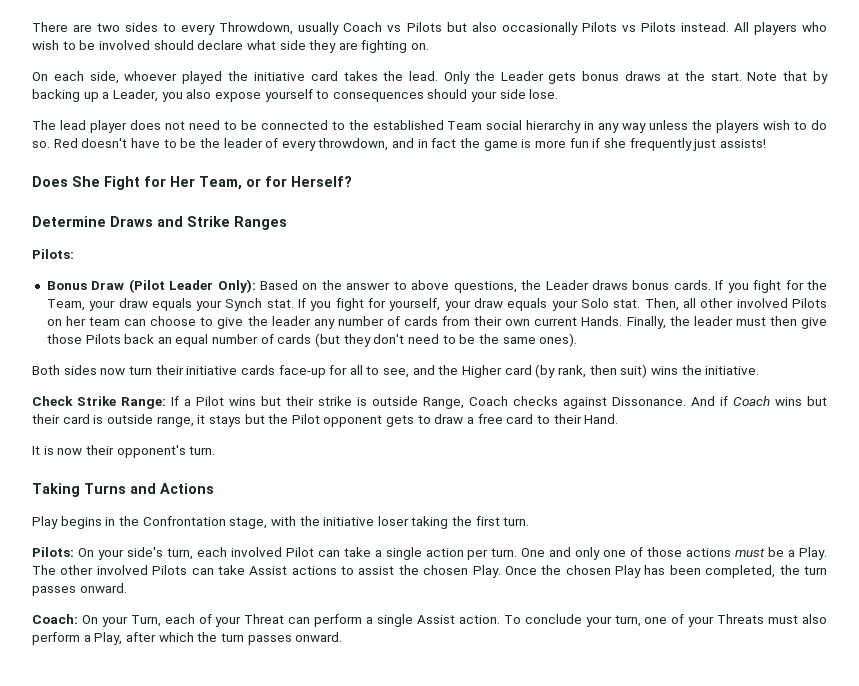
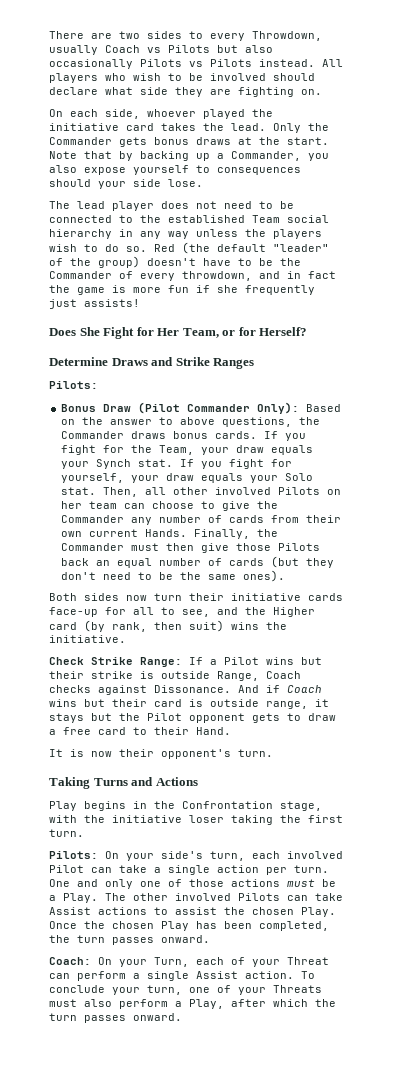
- Only the Leader gets bonus draws at the start.
+ Only the Commander gets bonus draws at the start.
- Note that by backing up a Leader, you also expose yourself to consequences should your side lose.
+ Note that by backing up a Commander, you also expose yourself to consequences should your side lose.
- Red doesn't have to be the leader of every throwdown, and in fact the game is more fun if she frequently just assists!
+ Red (the default "leader" of the group) doesn't have to be the Commander of every throwdown, and in fact the game is more fun if she frequently just assists!
- Bonus Draw (Pilot Leader Only): Based on the answer to above questions, the Leader draws bonus cards.
+ Bonus Draw (Pilot Commander Only): Based on the answer to above questions, the Commander draws bonus cards.
- Then, all other involved Pilots on her team can choose to give the leader any number of cards from their own current Hands.
+ Then, all other involved Pilots on her team can choose to give the Commander any number of cards from their own current Hands.
- Finally, the leader must then give those Pilots back an equal number of cards (but they don't need to be the same ones).
+ Finally, the Commander must then give those Pilots back an equal number of cards (but they don't need to be the same ones).

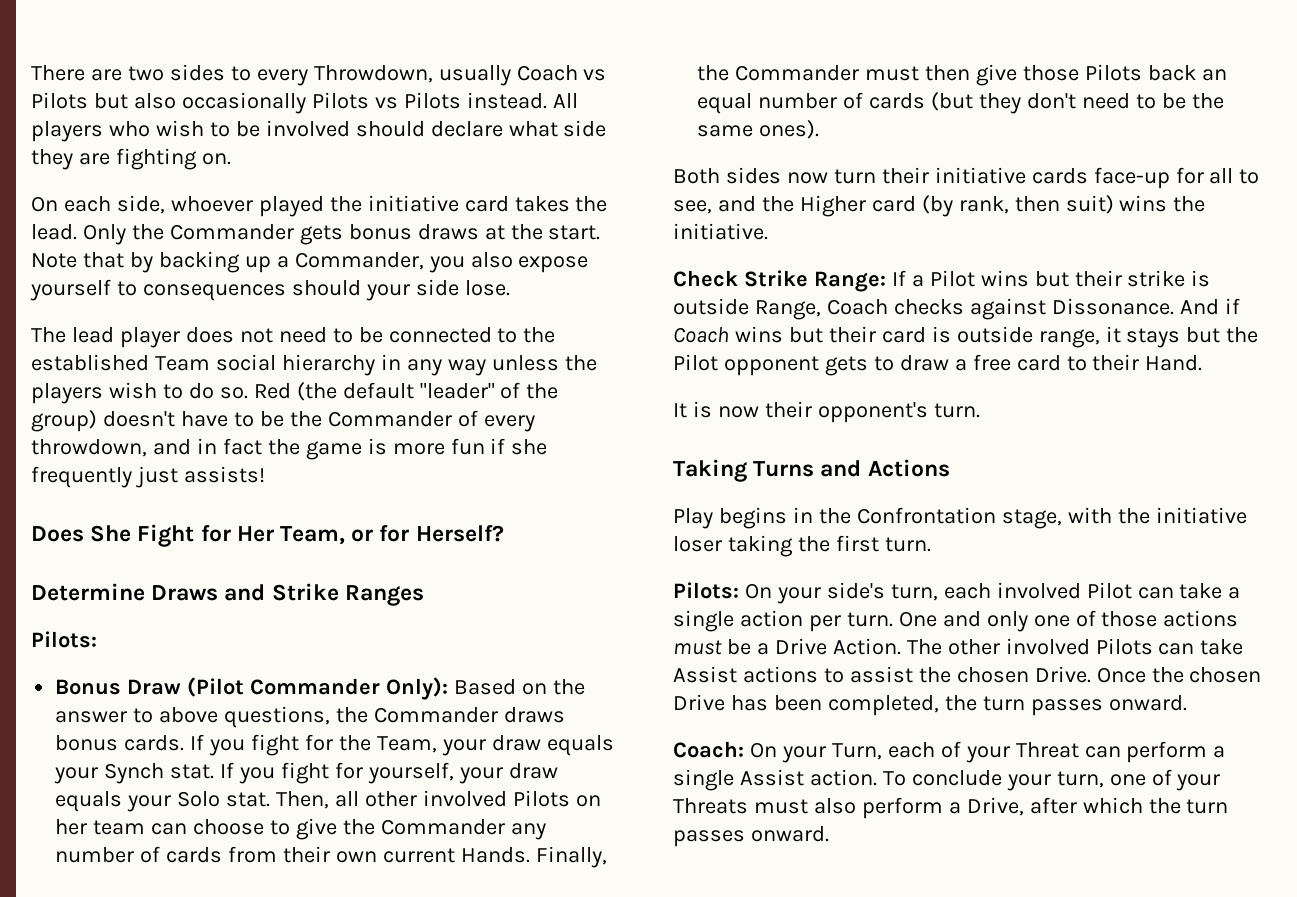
- One and only one of those actions must be a Play.
+ One and only one of those actions must be a Drive Action.
- The other involved Pilots can take Assist actions to assist the chosen Play.
+ The other involved Pilots can take Assist actions to assist the chosen Drive.
- Once the chosen Play has been completed, the turn passes onward.
+ Once the chosen Drive has been completed, the turn passes onward.
- To conclude your turn, one of your Threats must also perform a Play, after which the turn passes onward.
+ To conclude your turn, one of your Threats must also perform a Drive, after which the turn passes onward.

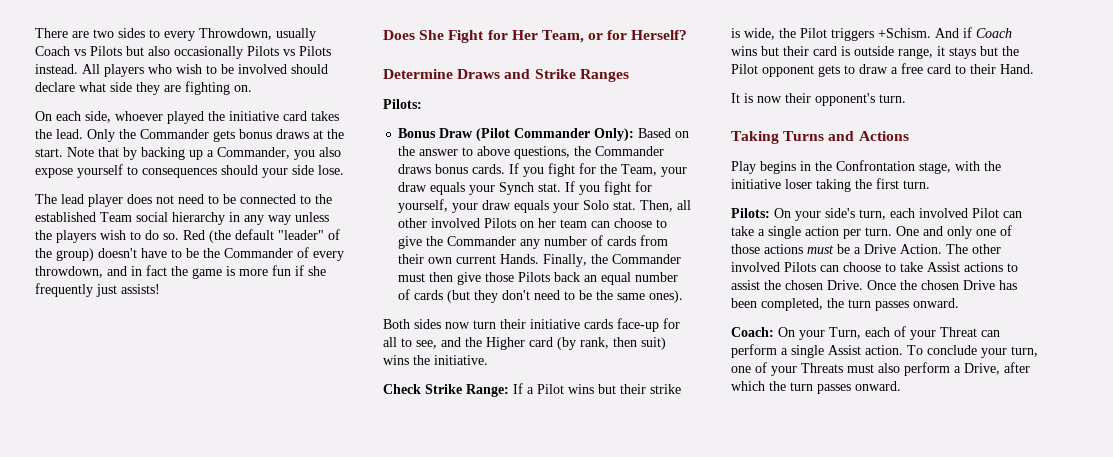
- Check Strike Range: If a Pilot wins but their strike is outside Range, Coach checks against Dissonance.
+ Check Strike Range: If a Pilot wins but their strike is wide, the Pilot triggers +Schism.
- The other involved Pilots can take Assist actions to assist the chosen Drive.
+ The other involved Pilots can choose to take Assist actions to assist the chosen Drive.

